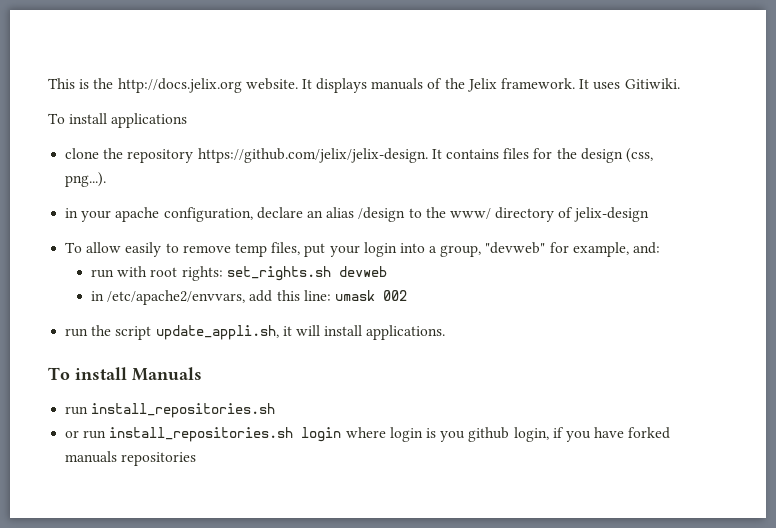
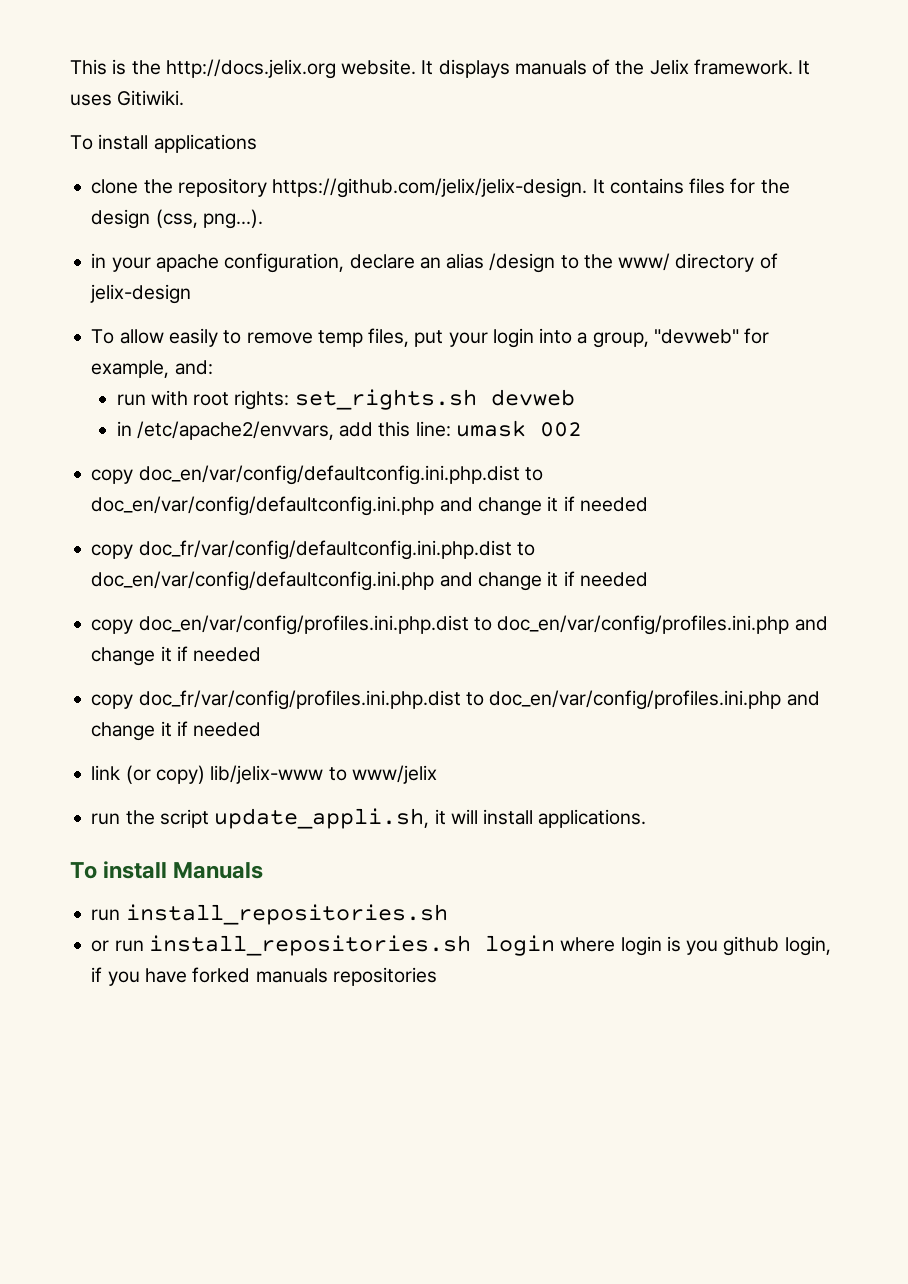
+ copy doc_en/var/config/defaultconfig.ini.php.dist to doc_en/var/config/defaultconfig.ini.php and change it if needed
+ copy doc_fr/var/config/defaultconfig.ini.php.dist to doc_en/var/config/defaultconfig.ini.php and change it if needed
+ copy doc_en/var/config/profiles.ini.php.dist to doc_en/var/config/profiles.ini.php and change it if needed
+ copy doc_fr/var/config/profiles.ini.php.dist to doc_en/var/config/profiles.ini.php and change it if needed
+ link (or copy) lib/jelix-www to www/jelix

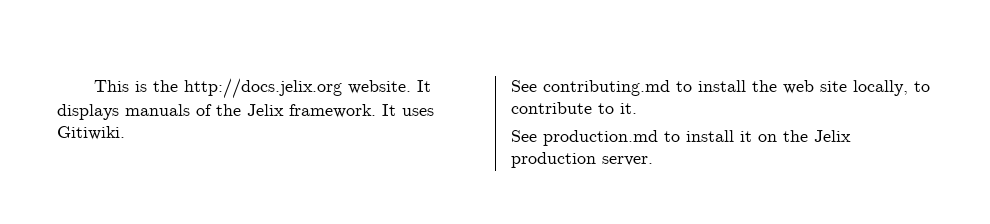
- To install applications
- clone the repository https://github.com/jelix/jelix-design. It contains files for the design (css, png...).
- in your apache configuration, declare an alias /design to the www/ directory of jelix-design
- To allow easily to remove temp files, put your login into a group, "devweb" for example, and:
- run with root rights: set_rights.sh devweb
- in /etc/apache2/envvars, add this line: umask 002
- copy doc_en/var/config/defaultconfig.ini.php.dist to doc_en/var/config/defaultconfig.ini.php and change it if needed
- copy doc_fr/var/config/defaultconfig.ini.php.dist to doc_en/var/config/defaultconfig.ini.php and change it if needed
- copy doc_en/var/config/profiles.ini.php.dist to doc_en/var/config/profiles.ini.php and change it if needed
- copy doc_fr/var/config/profiles.ini.php.dist to doc_en/var/config/profiles.ini.php and change it if needed
- link (or copy) lib/jelix-www to www/jelix
- run the script update_appli.sh, it will install applications.
- To install Manuals
- run install_repositories.sh
- or run install_repositories.sh login where login is you github login, if you have forked manuals repositories
+ See contributing.md to install the web site locally, to contribute to it.
+ See production.md to install it on the Jelix production server.

